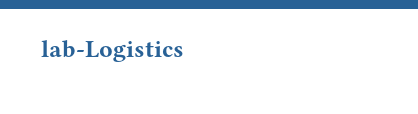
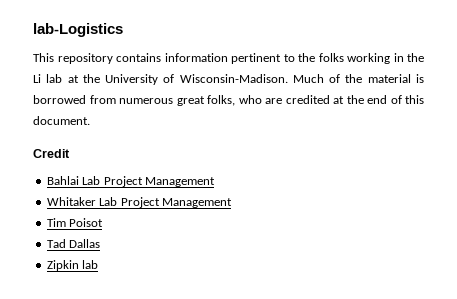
+ This repository contains information pertinent to the folks working in the Li lab at the University of Wisconsin-Madison. Much of the material is borrowed from numerous great folks, who are credited at the end of this document.
+ Credit
+ Bahlai Lab Project Management
+ Whitaker Lab Project Management
+ Tim Poisot
+ Tad Dallas
+ Zipkin lab

